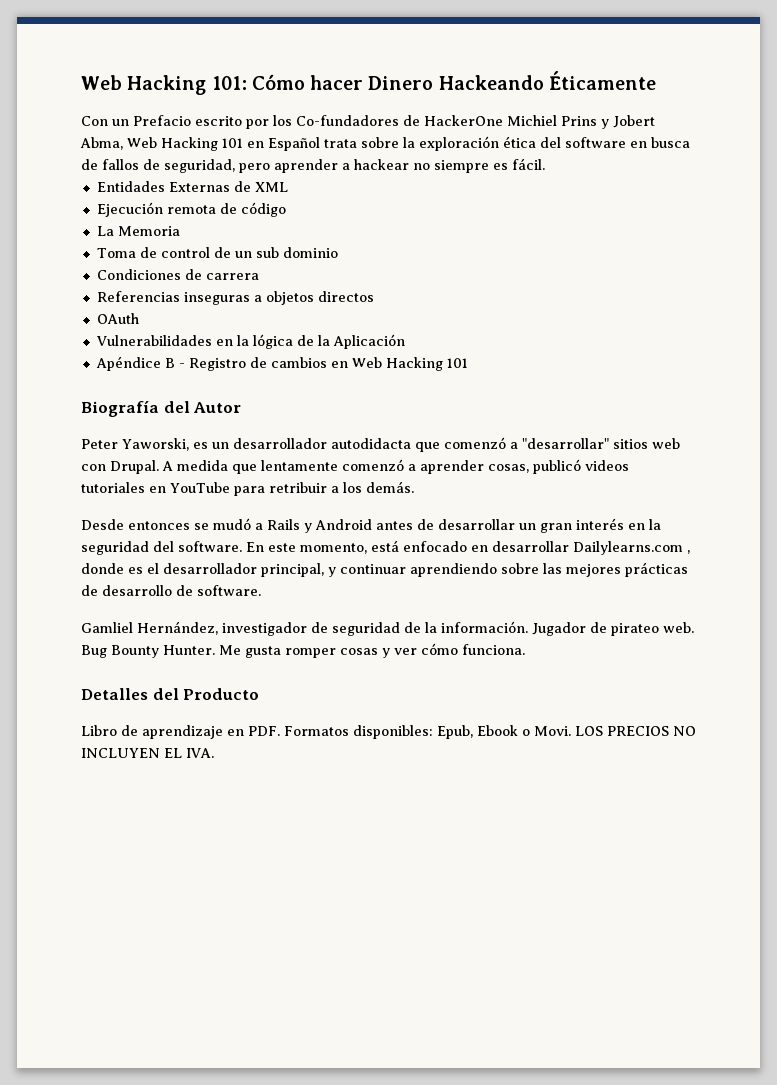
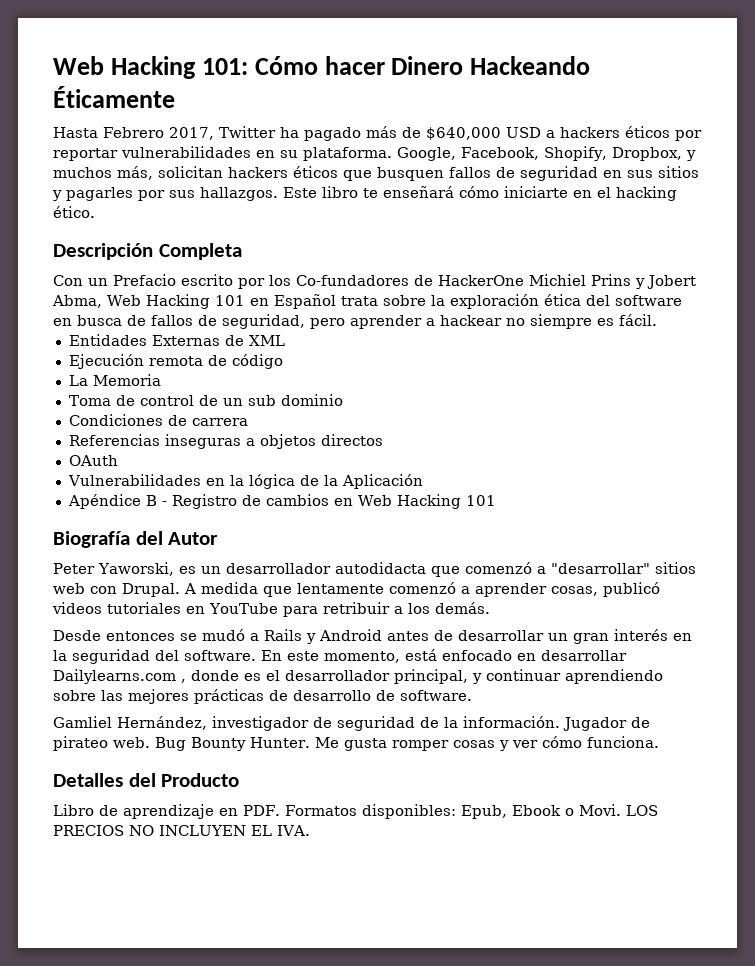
+ Hasta Febrero 2017, Twitter ha pagado más de $640,000 USD a hackers éticos por reportar vulnerabilidades en su plataforma. Google, Facebook, Shopify, Dropbox, y muchos más, solicitan hackers éticos que busquen fallos de seguridad en sus sitios y pagarles por sus hallazgos. Este libro te enseñará cómo iniciarte en el hacking ético.
+ Descripción Completa

